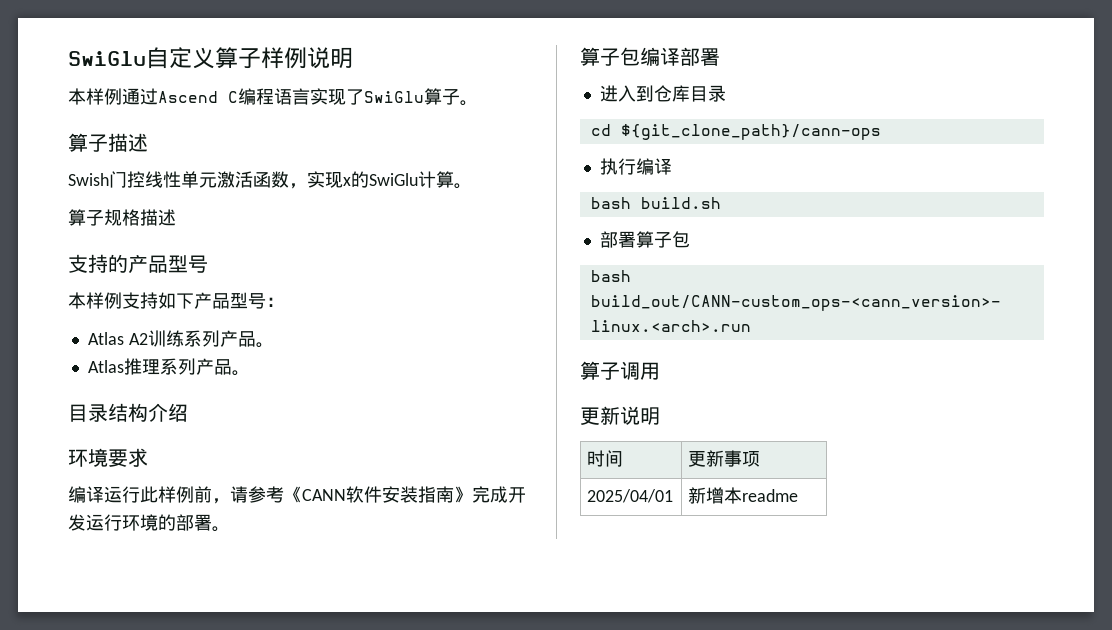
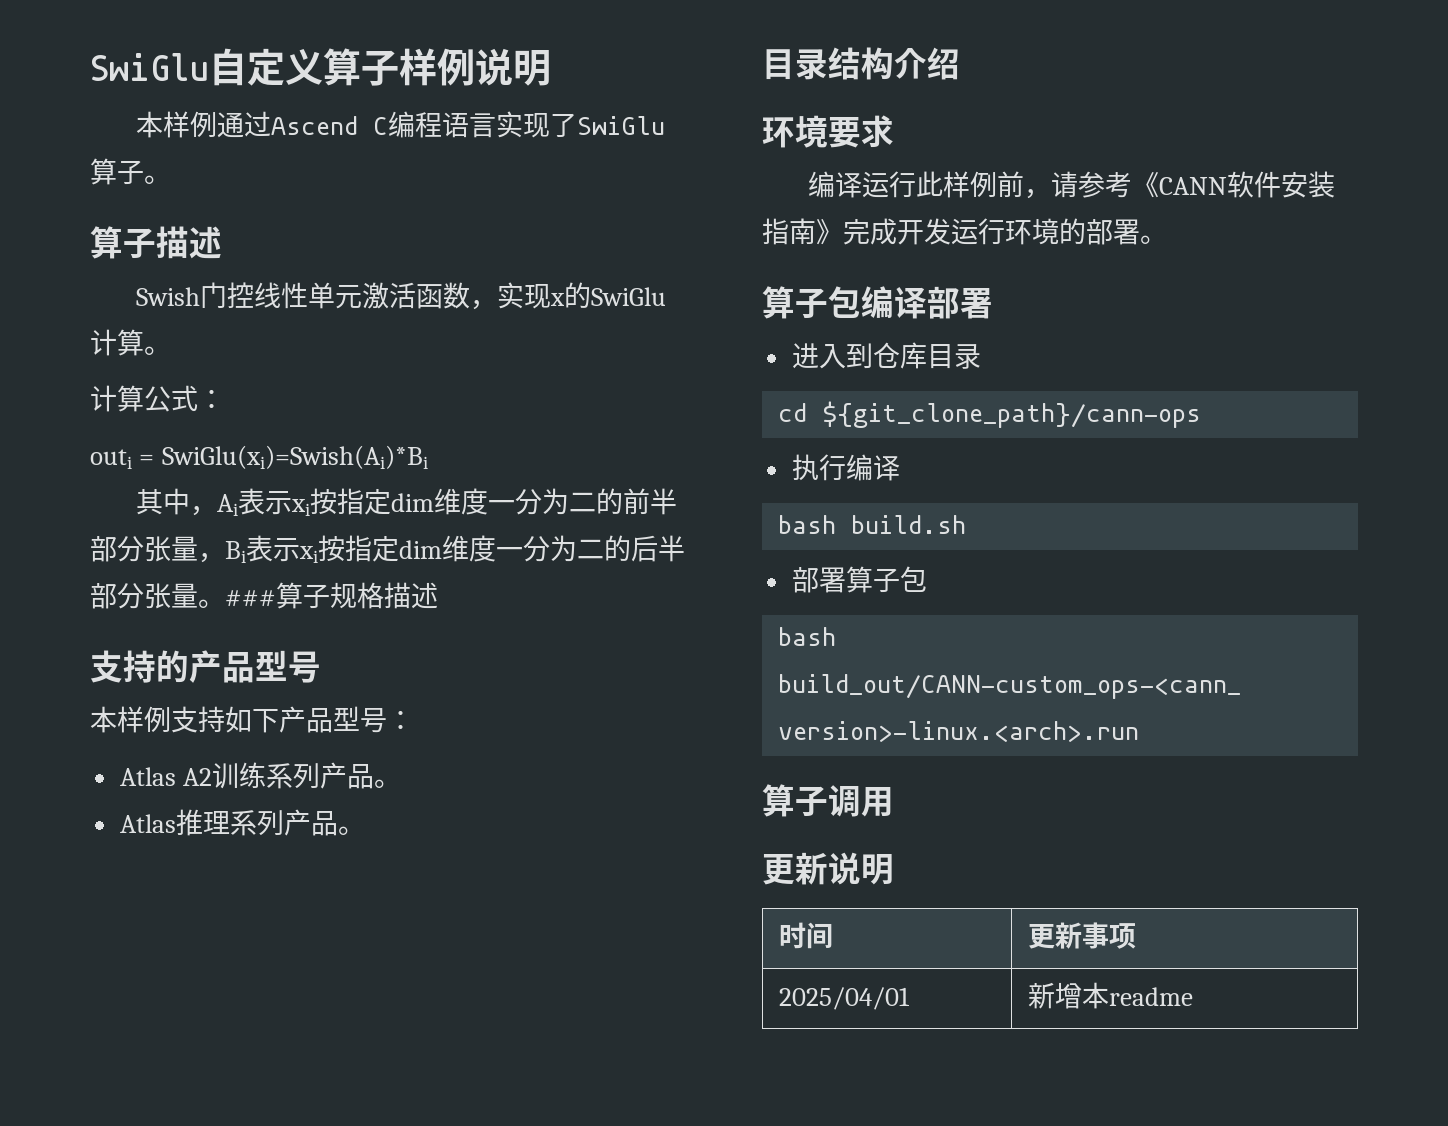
- 算子规格描述
+ 计算公式：
+ outi = SwiGlu(xi)=Swish(Ai)*Bi
+ 其中，Ai表示xi按指定dim维度一分为二的前半部分张量，Bi表示xi按指定dim维度一分为二的后半部分张量。###算子规格描述

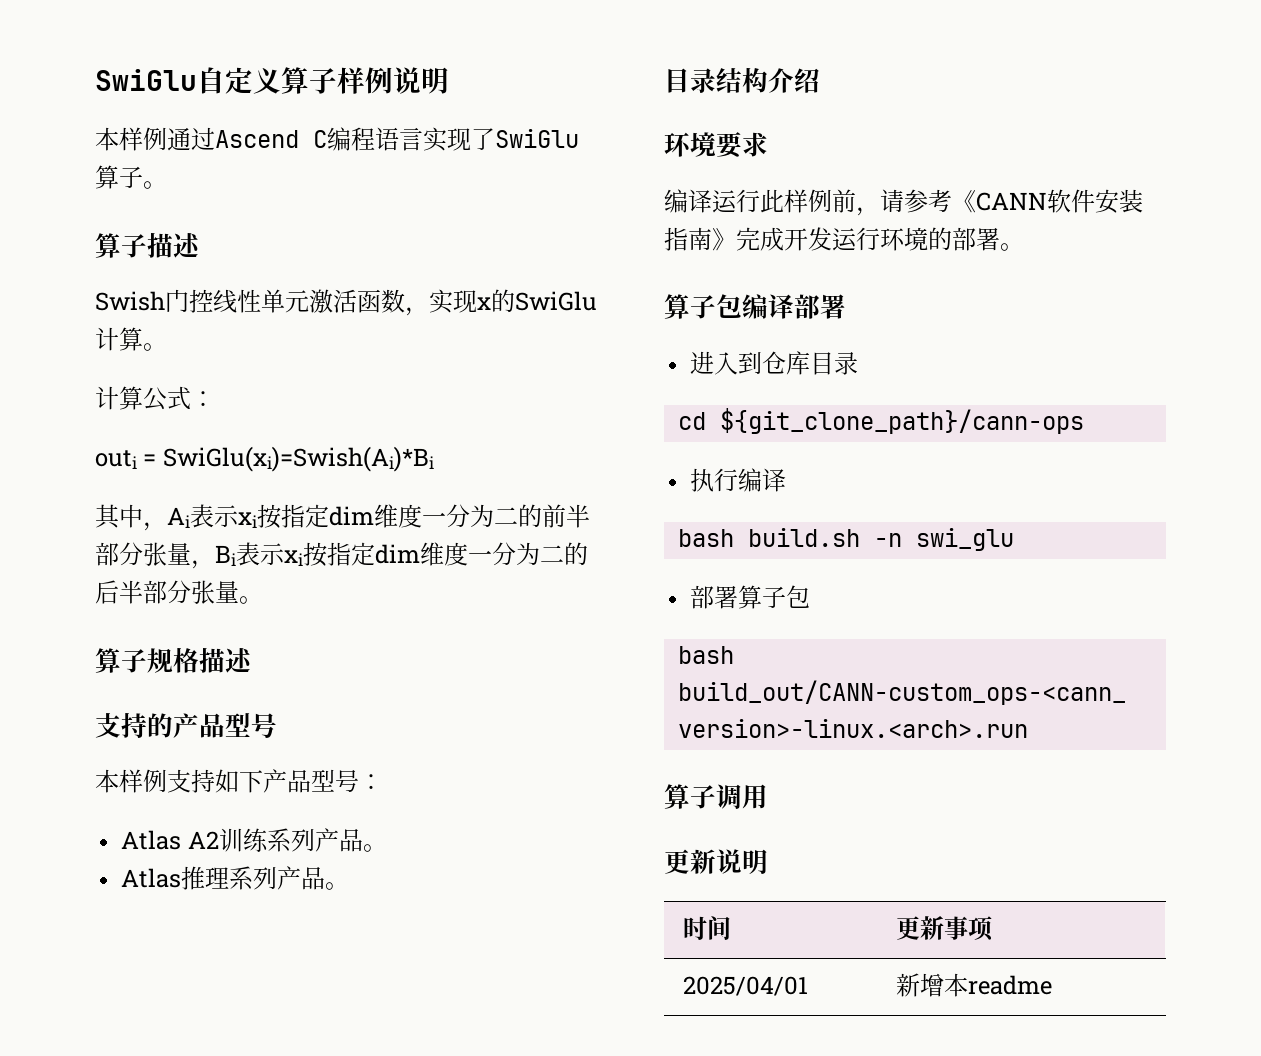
- 其中，Ai表示xi按指定dim维度一分为二的前半部分张量，Bi表示xi按指定dim维度一分为二的后半部分张量。###算子规格描述
+ 其中，Ai表示xi按指定dim维度一分为二的前半部分张量，Bi表示xi按指定dim维度一分为二的后半部分张量。
+ 算子规格描述
- bash build.sh
+ bash build.sh -n swi_glu

